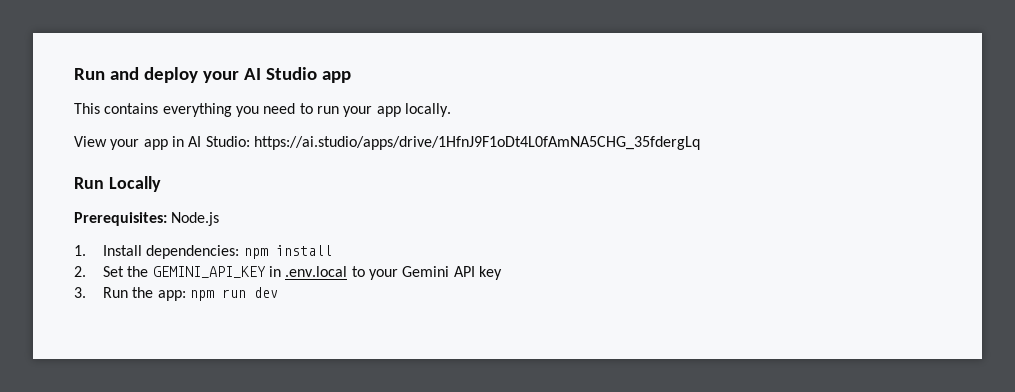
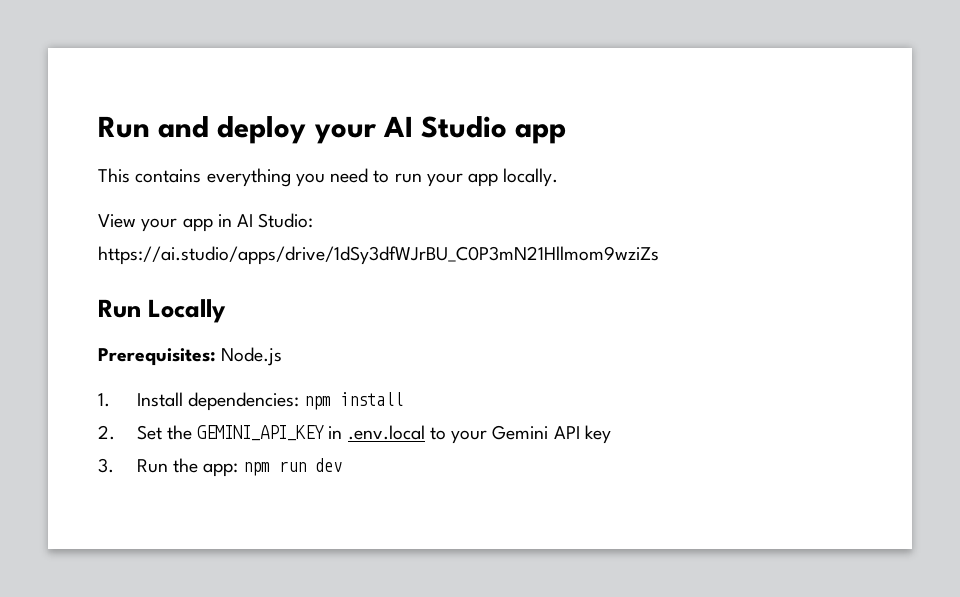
- View your app in AI Studio: https://ai.studio/apps/drive/1HfnJ9F1oDt4L0fAmNA5CHG_35fdergLq
+ View your app in AI Studio: https://ai.studio/apps/drive/1dSy3dfWJrBU_C0P3mN21Hllmom9wziZs

